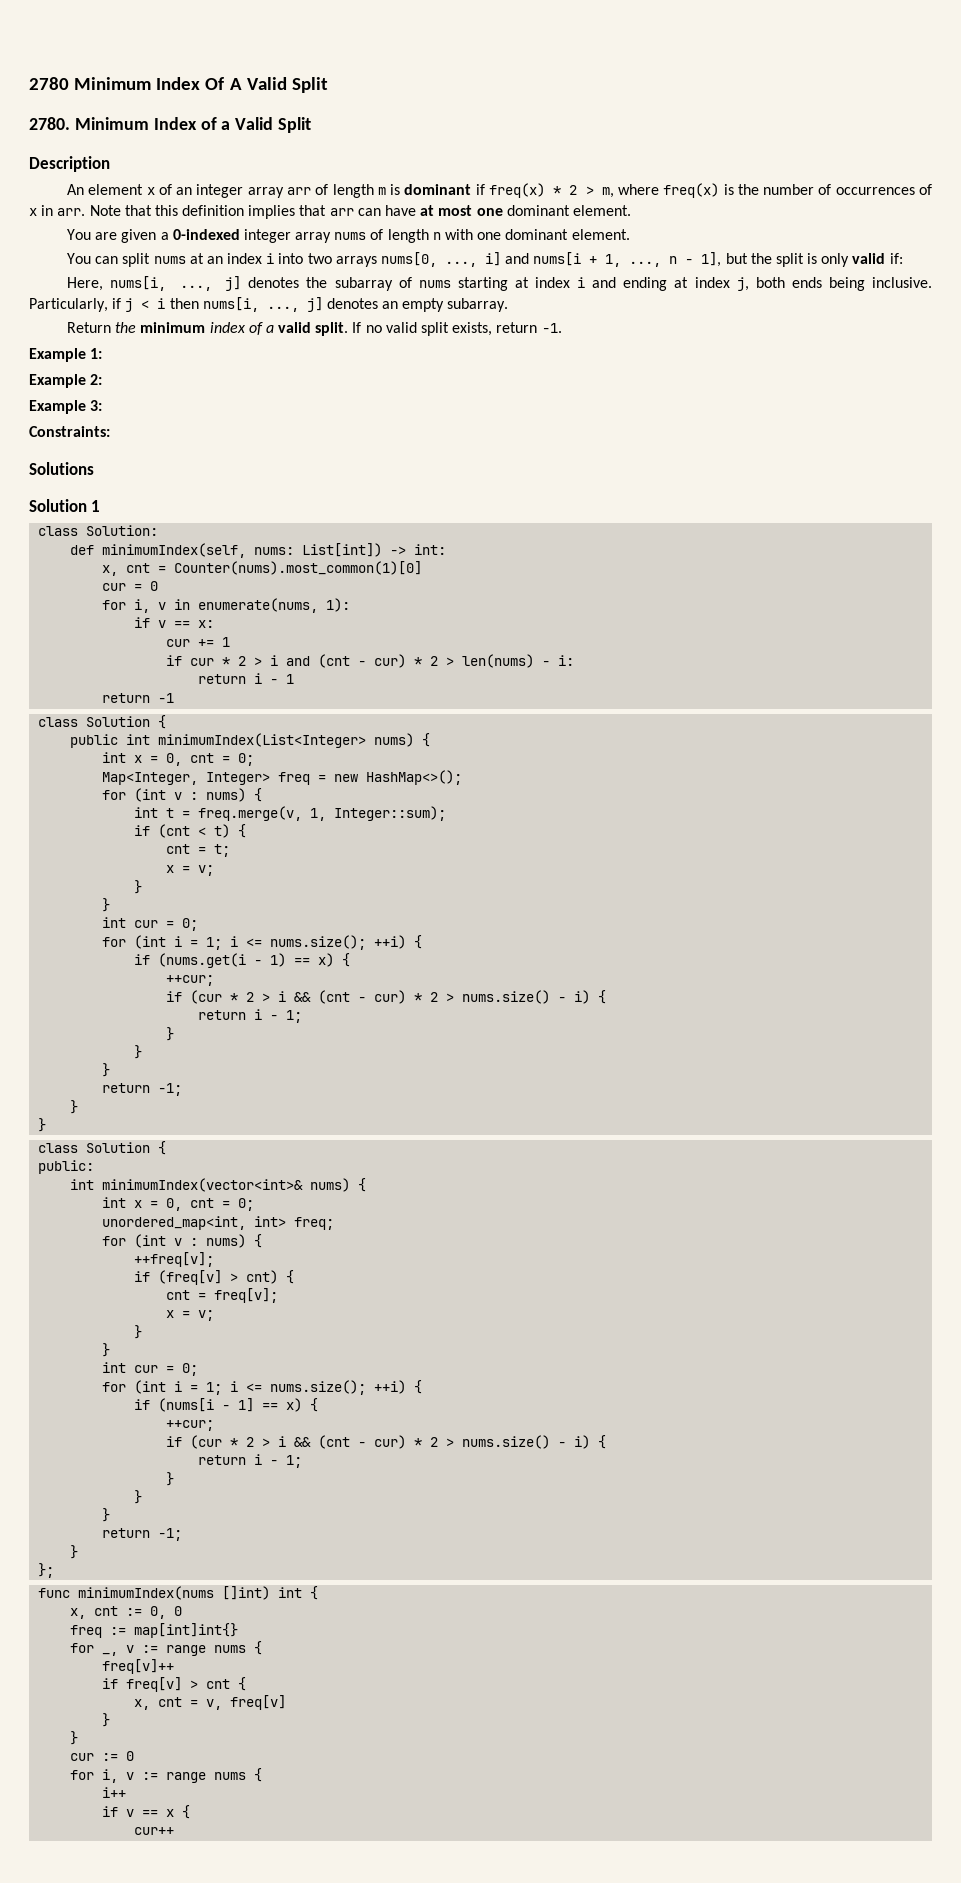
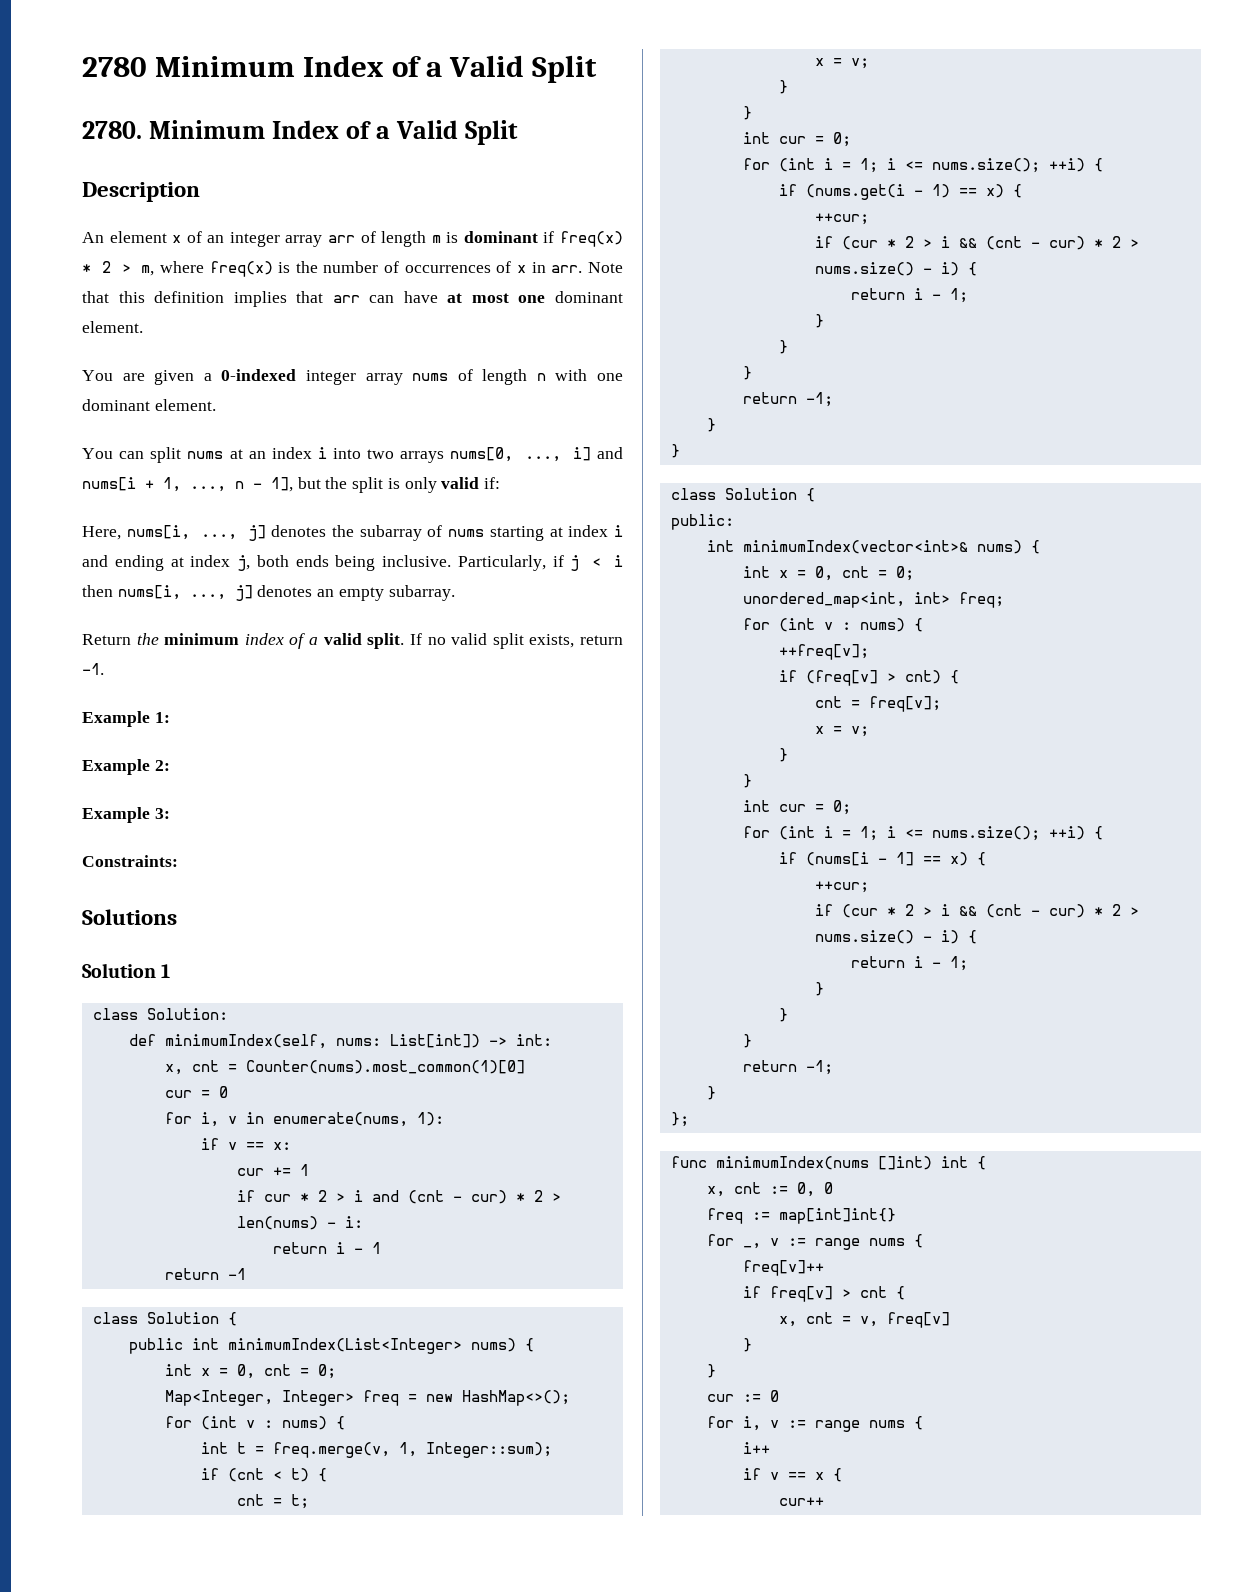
- 2780 Minimum Index Of A Valid Split
+ 2780 Minimum Index of a Valid Split

